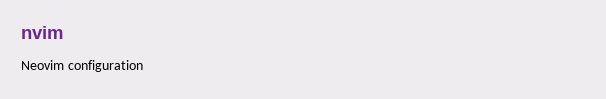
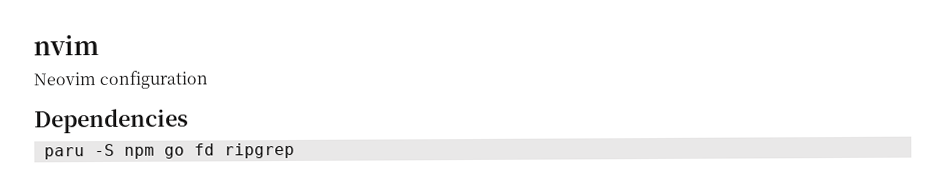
+ Dependencies
+ paru -S npm go fd ripgrep

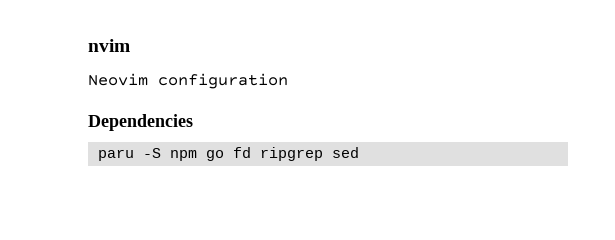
- paru -S npm go fd ripgrep
+ paru -S npm go fd ripgrep sed

